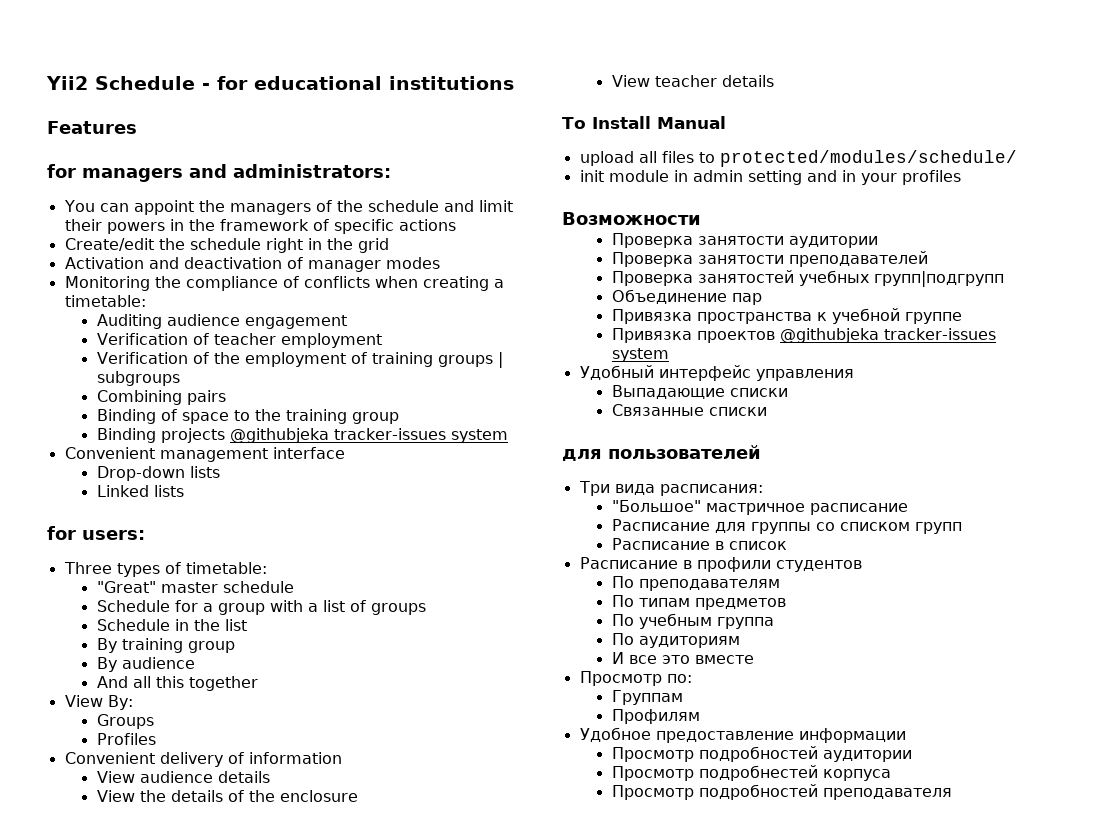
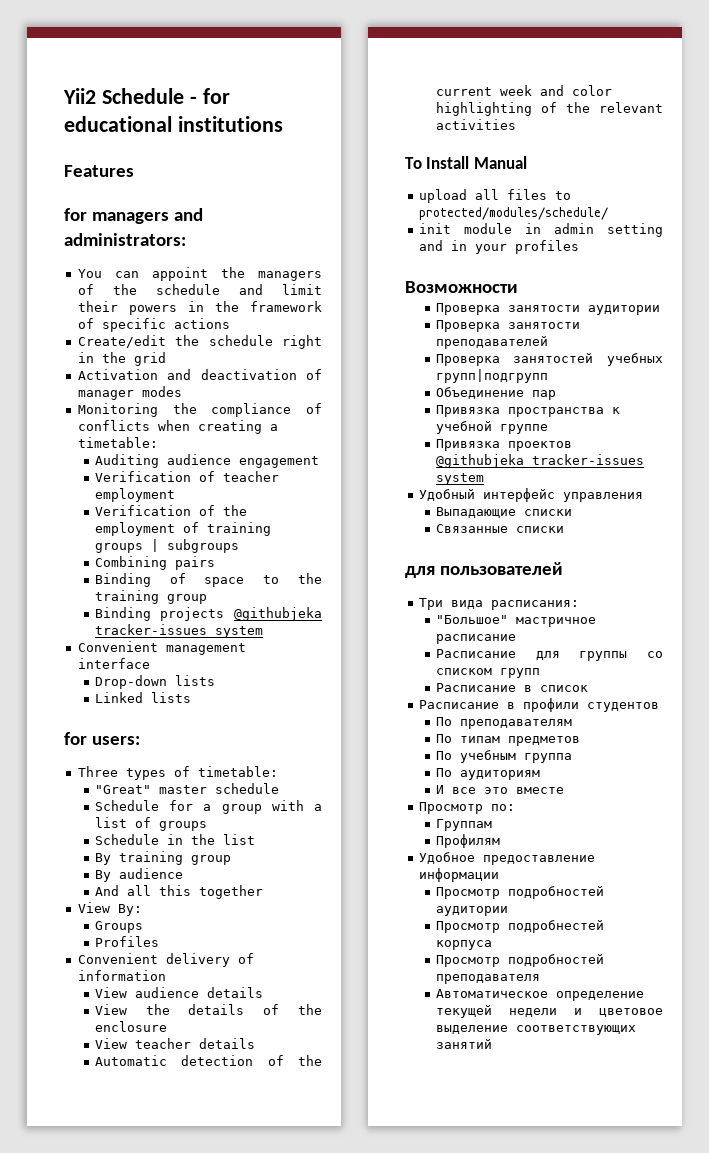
+ Automatic detection of the current week and color highlighting of the relevant activities
+ Автоматическое определение текущей недели и цветовое выделение соответствующих занятий

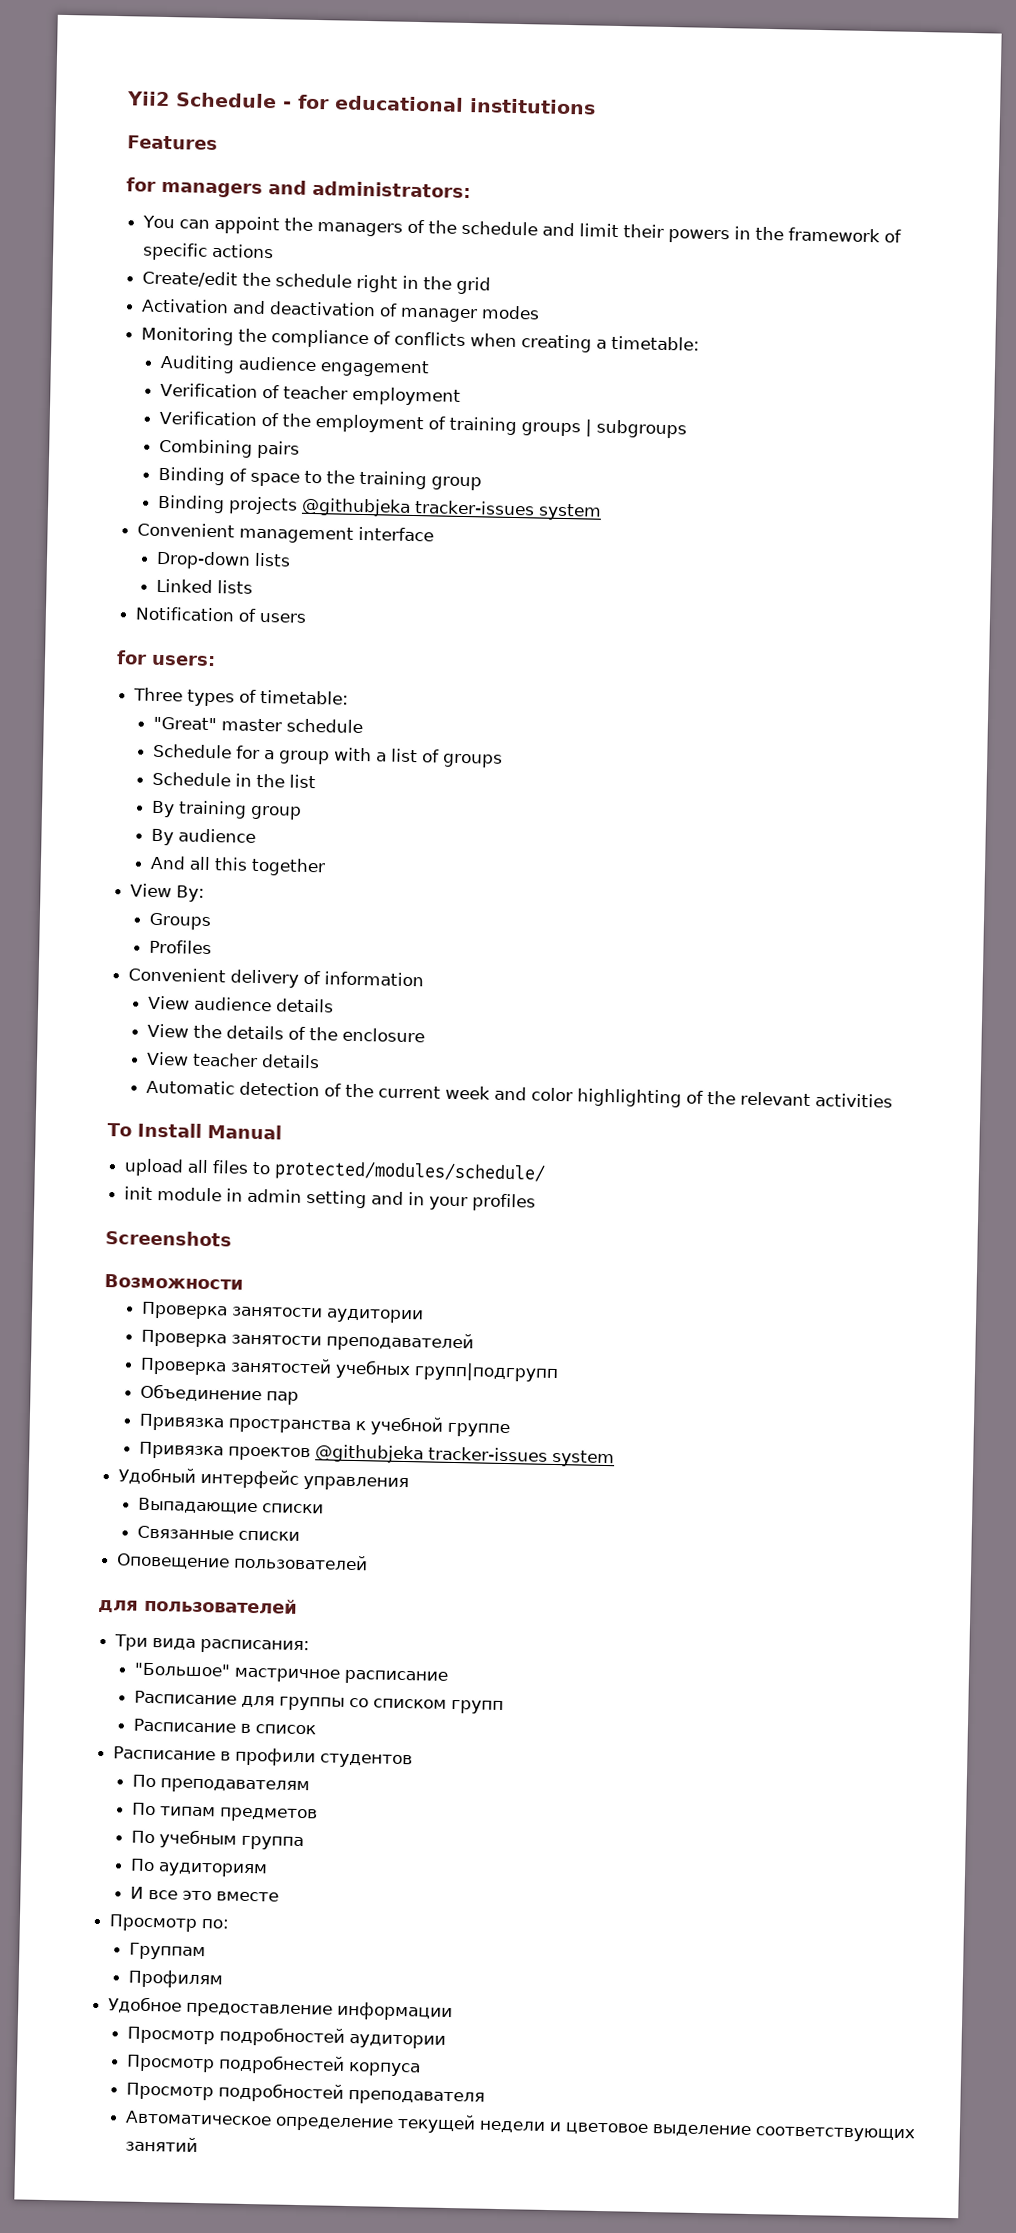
+ Notification of users
+ Screenshots
+ Оповещение пользователей

